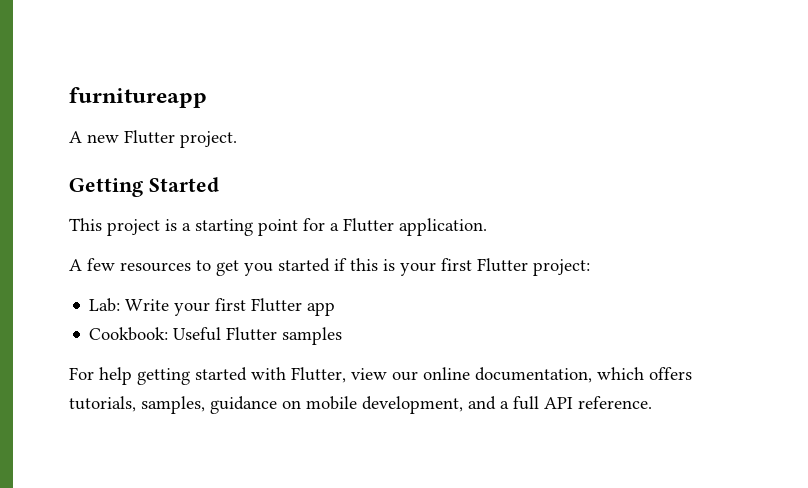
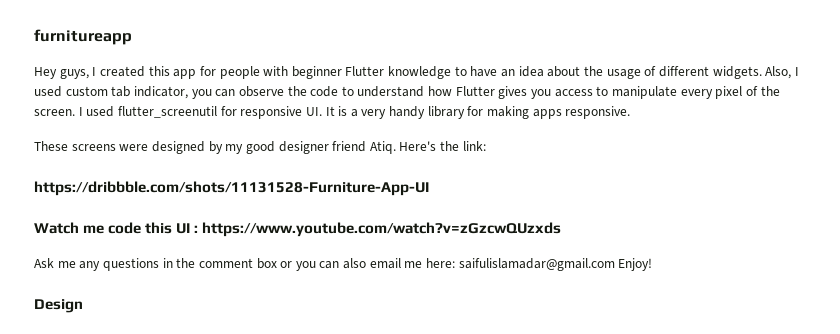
- A new Flutter project.
- Getting Started
- This project is a starting point for a Flutter application.
- A few resources to get you started if this is your first Flutter project:
- Lab: Write your first Flutter app
- Cookbook: Useful Flutter samples
- For help getting started with Flutter, view our online documentation, which offers tutorials, samples, guidance on mobile development, and a full API reference.
+ Hey guys, I created this app for people with beginner Flutter knowledge to have an idea about the usage of different widgets. Also, I used custom tab indicator, you can observe the code to understand how Flutter gives you access to manipulate every pixel of the screen. I used flutter_screenutil for responsive UI. It is a very handy library for making apps responsive.
+ These screens were designed by my good designer friend Atiq. Here's the link:
+ https://dribbble.com/shots/11131528-Furniture-App-UI
+ Watch me code this UI : https://www.youtube.com/watch?v=zGzcwQUzxds
+ Ask me any questions in the comment box or you can also email me here: saifulislamadar@gmail.com Enjoy!
+ Design

